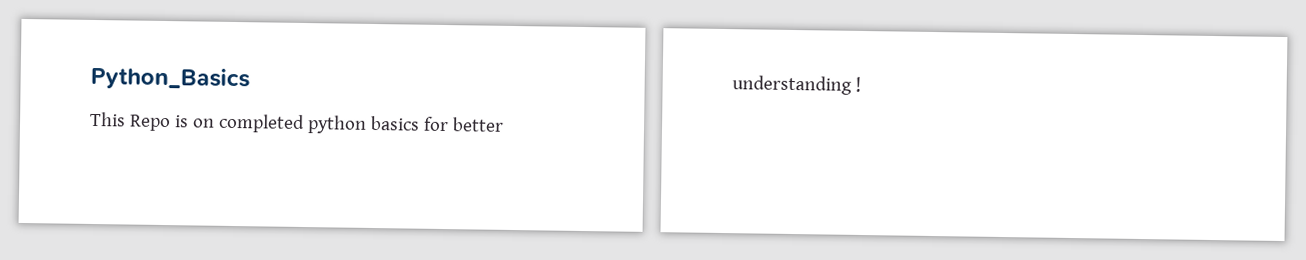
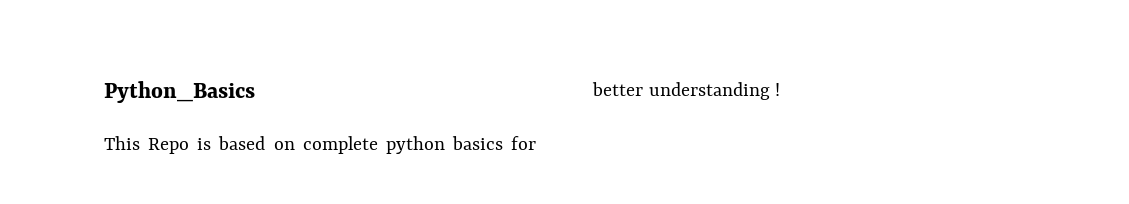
- This Repo is on completed python basics for better understanding !
+ This Repo is based on complete python basics for better understanding !

